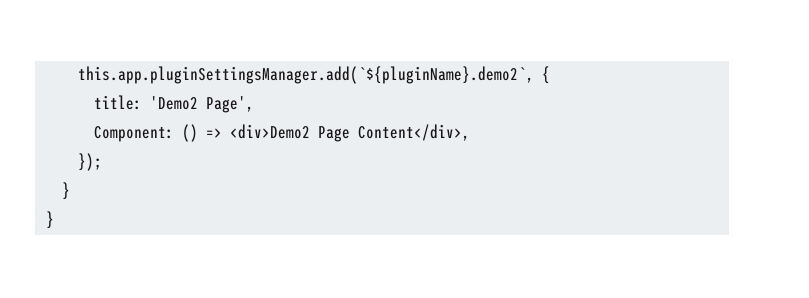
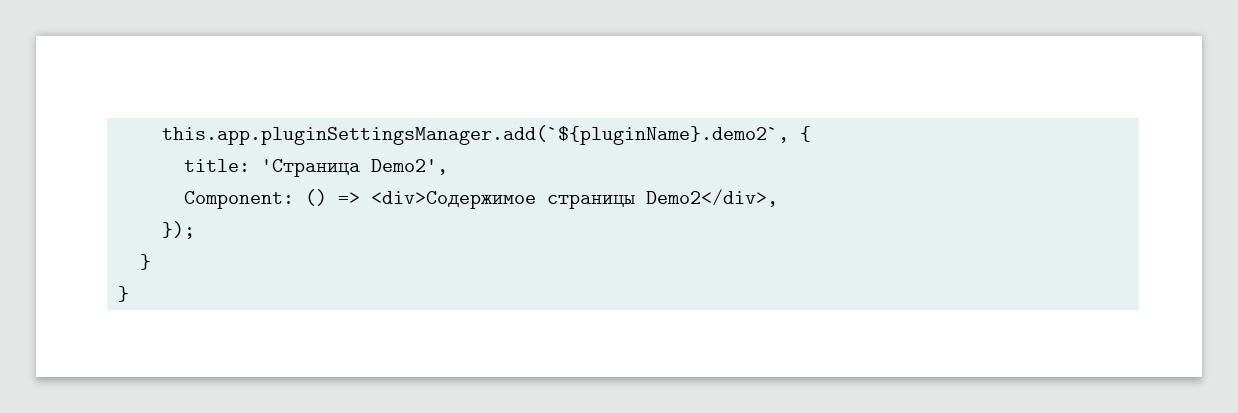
- title: 'Demo2 Page',
+ title: 'Страница Demo2',
- Component: () => <div>Demo2 Page Content</div>,
+ Component: () => <div>Содержимое страницы Demo2</div>,

